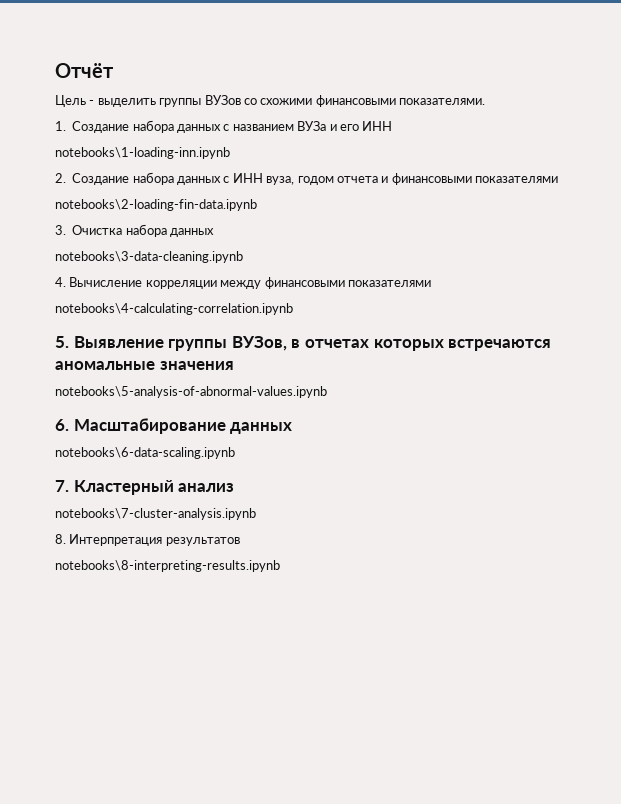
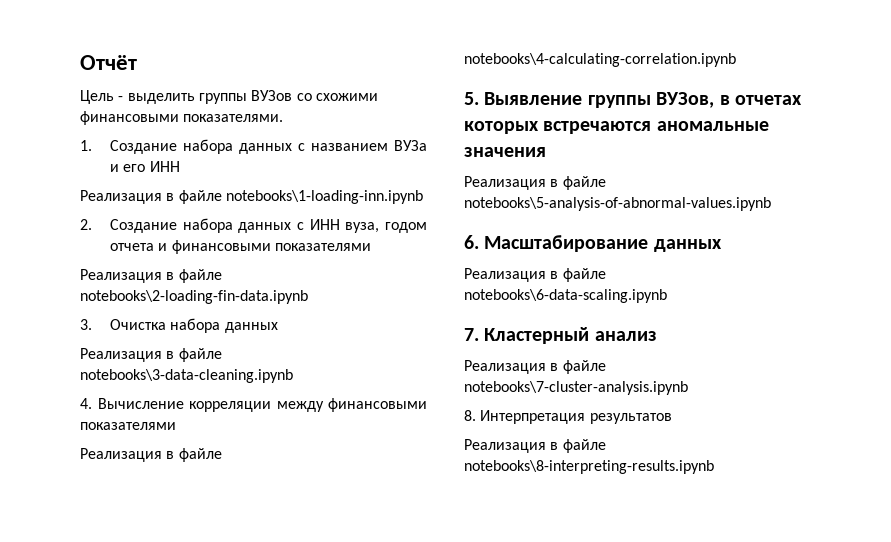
- notebooks\1-loading-inn.ipynb
+ Реализация в файле notebooks\1-loading-inn.ipynb
- notebooks\2-loading-fin-data.ipynb
+ Реализация в файле notebooks\2-loading-fin-data.ipynb
- notebooks\3-data-cleaning.ipynb
+ Реализация в файле notebooks\3-data-cleaning.ipynb
- notebooks\4-calculating-correlation.ipynb
+ Реализация в файле notebooks\4-calculating-correlation.ipynb
- notebooks\5-analysis-of-abnormal-values.ipynb
+ Реализация в файле notebooks\5-analysis-of-abnormal-values.ipynb
- notebooks\6-data-scaling.ipynb
+ Реализация в файле notebooks\6-data-scaling.ipynb
- notebooks\7-cluster-analysis.ipynb
+ Реализация в файле notebooks\7-cluster-analysis.ipynb
- notebooks\8-interpreting-results.ipynb
+ Реализация в файле notebooks\8-interpreting-results.ipynb

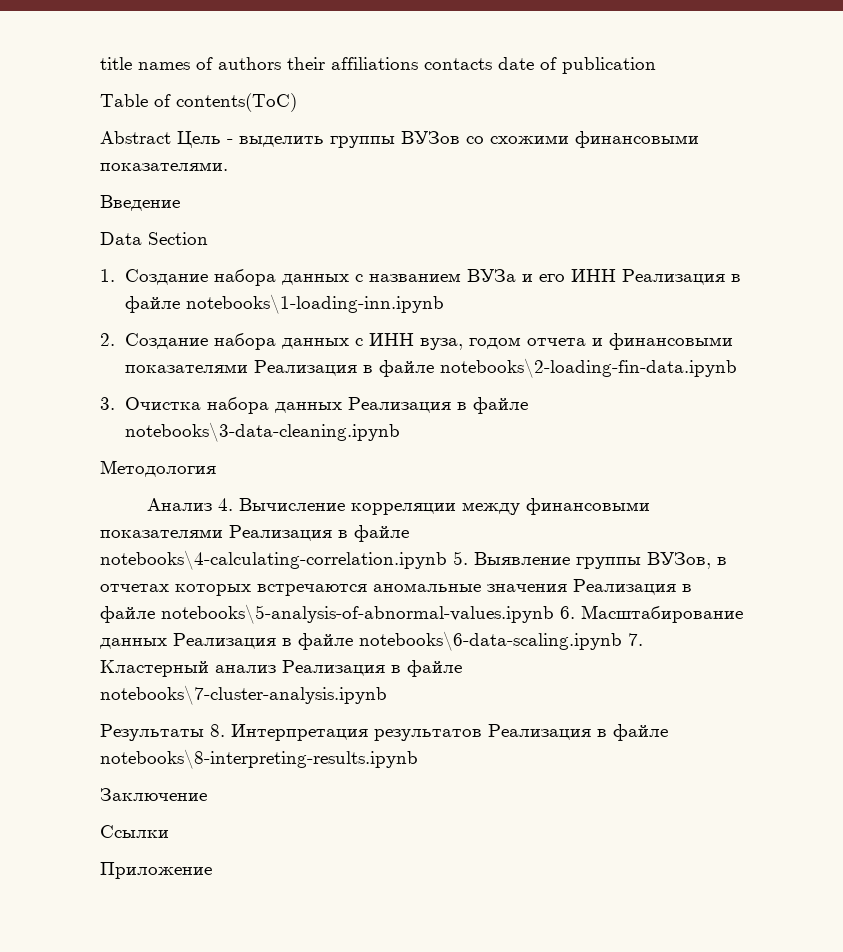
- Отчёт
- Цель - выделить группы ВУЗов со схожими финансовыми показателями.
+ title names of authors their affiliations contacts date of publication
+ Table of contents(ToC)
+ Abstract Цель - выделить группы ВУЗов со схожими финансовыми показателями.
+ Введение
+ Data Section
- 1. Создание набора данных с названием ВУЗа и его ИНН
- Реализация в файле notebooks\1-loading-inn.ipynb
+ 1. Создание набора данных с названием ВУЗа и его ИНН Реализация в файле notebooks\1-loading-inn.ipynb
- 2. Создание набора данных с ИНН вуза, годом отчета и финансовыми показателями
- Реализация в файле notebooks\2-loading-fin-data.ipynb
+ 2. Создание набора данных с ИНН вуза, годом отчета и финансовыми показателями Реализация в файле notebooks\2-loading-fin-data.ipynb
- 3. Очистка набора данных
- Реализация в файле notebooks\3-data-cleaning.ipynb
+ 3. Очистка набора данных Реализация в файле notebooks\3-data-cleaning.ipynb
- 4. Вычисление корреляции между финансовыми показателями
- Реализация в файле notebooks\4-calculating-correlation.ipynb
- 5. Выявление группы ВУЗов, в отчетах которых встречаются аномальные значения
- Реализация в файле notebooks\5-analysis-of-abnormal-values.ipynb
- 6. Масштабирование данных
- Реализация в файле notebooks\6-data-scaling.ipynb
- 7. Кластерный анализ
- Реализация в файле notebooks\7-cluster-analysis.ipynb
+ Методология
+ Анализ 4. Вычисление корреляции между финансовыми показателями Реализация в файле notebooks\4-calculating-correlation.ipynb 5. Выявление группы ВУЗов, в отчетах которых встречаются аномальные значения Реализация в файле notebooks\5-analysis-of-abnormal-values.ipynb 6. Масштабирование данных Реализация в файле notebooks\6-data-scaling.ipynb 7. Кластерный анализ Реализация в файле notebooks\7-cluster-analysis.ipynb
- 8. Интерпретация результатов
- Реализация в файле notebooks\8-interpreting-results.ipynb
+ Результаты 8. Интерпретация результатов Реализация в файле notebooks\8-interpreting-results.ipynb
+ Заключение
+ Ссылки
+ Приложение

